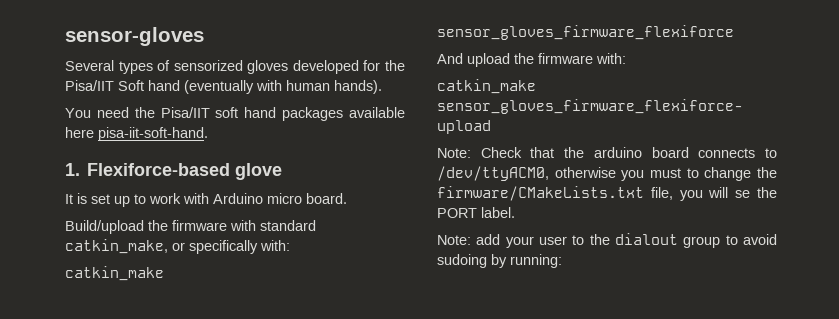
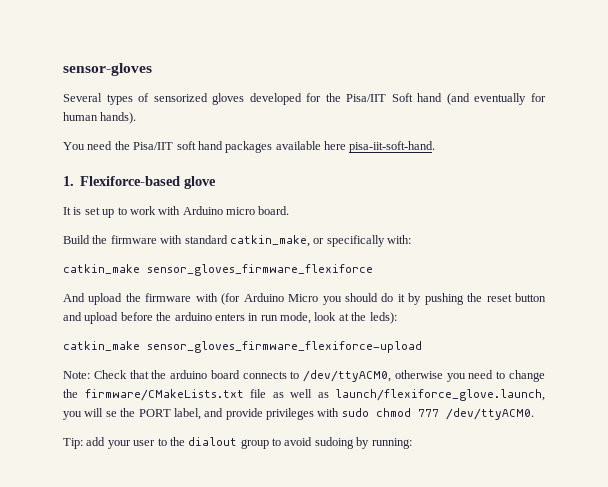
- Several types of sensorized gloves developed for the Pisa/IIT Soft hand (eventually with human hands).
+ Several types of sensorized gloves developed for the Pisa/IIT Soft hand (and eventually for human hands).
- Build/upload the firmware with standard catkin_make, or specifically with:
+ Build the firmware with standard catkin_make, or specifically with:
- And upload the firmware with:
+ And upload the firmware with (for Arduino Micro you should do it by pushing the reset button and upload before the arduino enters in run mode, look at the leds):
- Note: Check that the arduino board connects to /dev/ttyACM0, otherwise you must to change the firmware/CMakeLists.txt file, you will se the PORT label.
- Note: add your user to the dialout group to avoid sudoing by running:
+ Note: Check that the arduino board connects to /dev/ttyACM0, otherwise you need to change the firmware/CMakeLists.txt file as well as launch/flexiforce_glove.launch, you will se the PORT label, and provide privileges with sudo chmod 777 /dev/ttyACM0.
+ Tip: add your user to the dialout group to avoid sudoing by running:

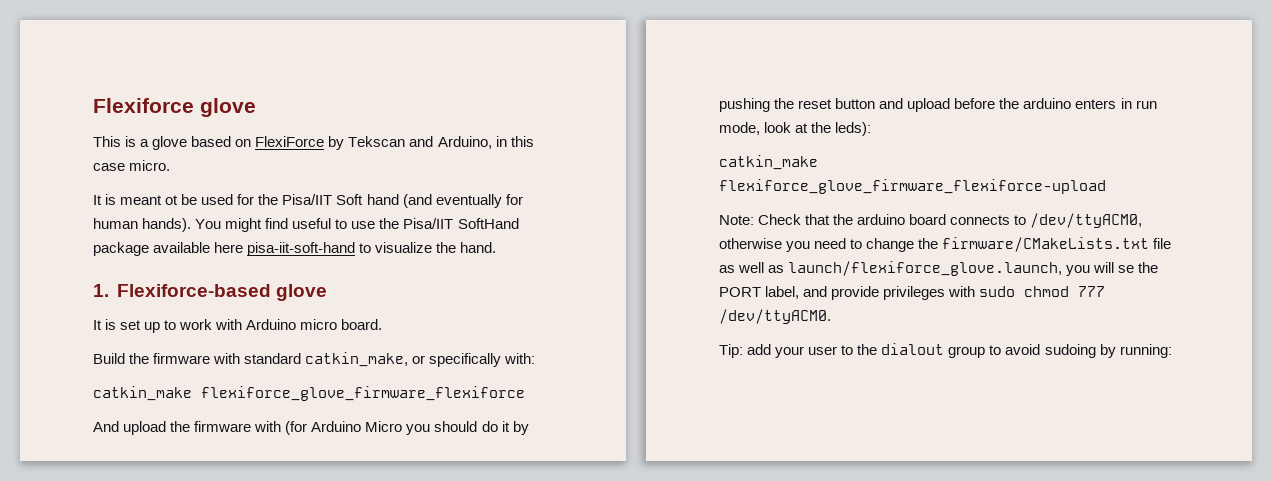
- sensor-gloves
- Several types of sensorized gloves developed for the Pisa/IIT Soft hand (and eventually for human hands).
- You need the Pisa/IIT soft hand packages available here pisa-iit-soft-hand.
+ Flexiforce glove
+ This is a glove based on FlexiForce by Tekscan and Arduino, in this case micro.
+ It is meant ot be used for the Pisa/IIT Soft hand (and eventually for human hands). You might find useful to use the Pisa/IIT SoftHand package available here pisa-iit-soft-hand to visualize the hand.
- catkin_make sensor_gloves_firmware_flexiforce
+ catkin_make flexiforce_glove_firmware_flexiforce
- catkin_make sensor_gloves_firmware_flexiforce-upload
+ catkin_make flexiforce_glove_firmware_flexiforce-upload

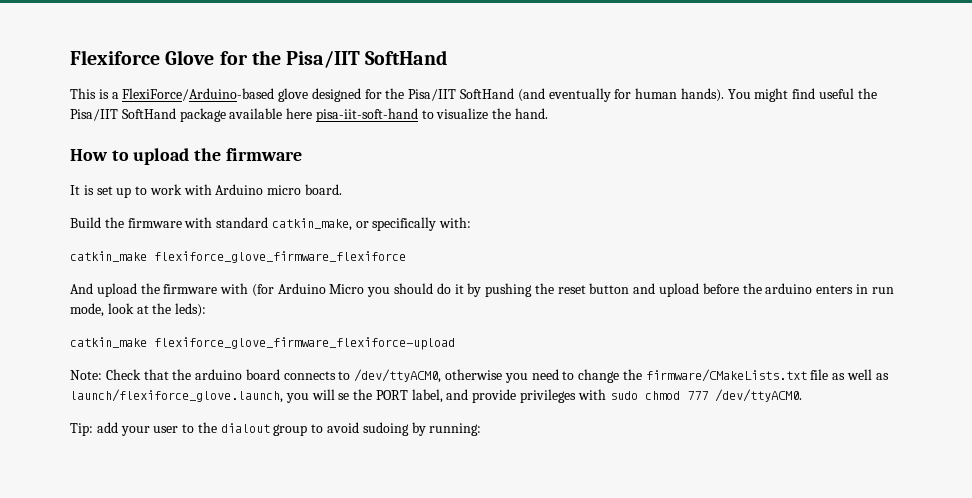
- Flexiforce glove
- This is a glove based on FlexiForce by Tekscan and Arduino, in this case micro.
- It is meant ot be used for the Pisa/IIT Soft hand (and eventually for human hands).
+ Flexiforce Glove for the Pisa/IIT SoftHand
+ This is a FlexiForce/Arduino-based glove designed for the Pisa/IIT SoftHand (and eventually for human hands).
- You might find useful to use the Pisa/IIT SoftHand package available here pisa-iit-soft-hand to visualize the hand.
+ You might find useful the Pisa/IIT SoftHand package available here pisa-iit-soft-hand to visualize the hand.
- 1. Flexiforce-based glove
+ How to upload the firmware

